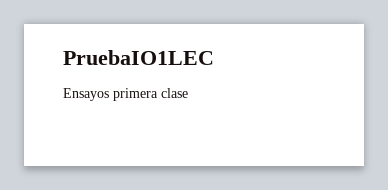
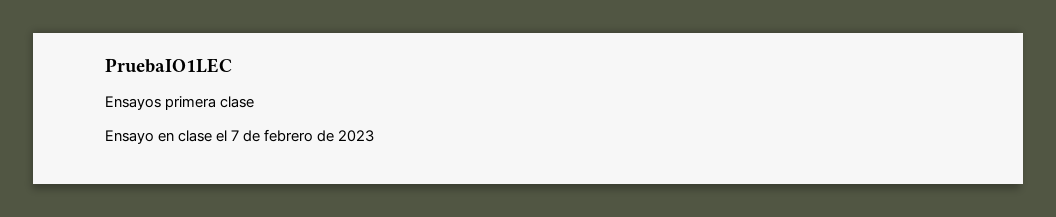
+ Ensayo en clase el 7 de febrero de 2023

